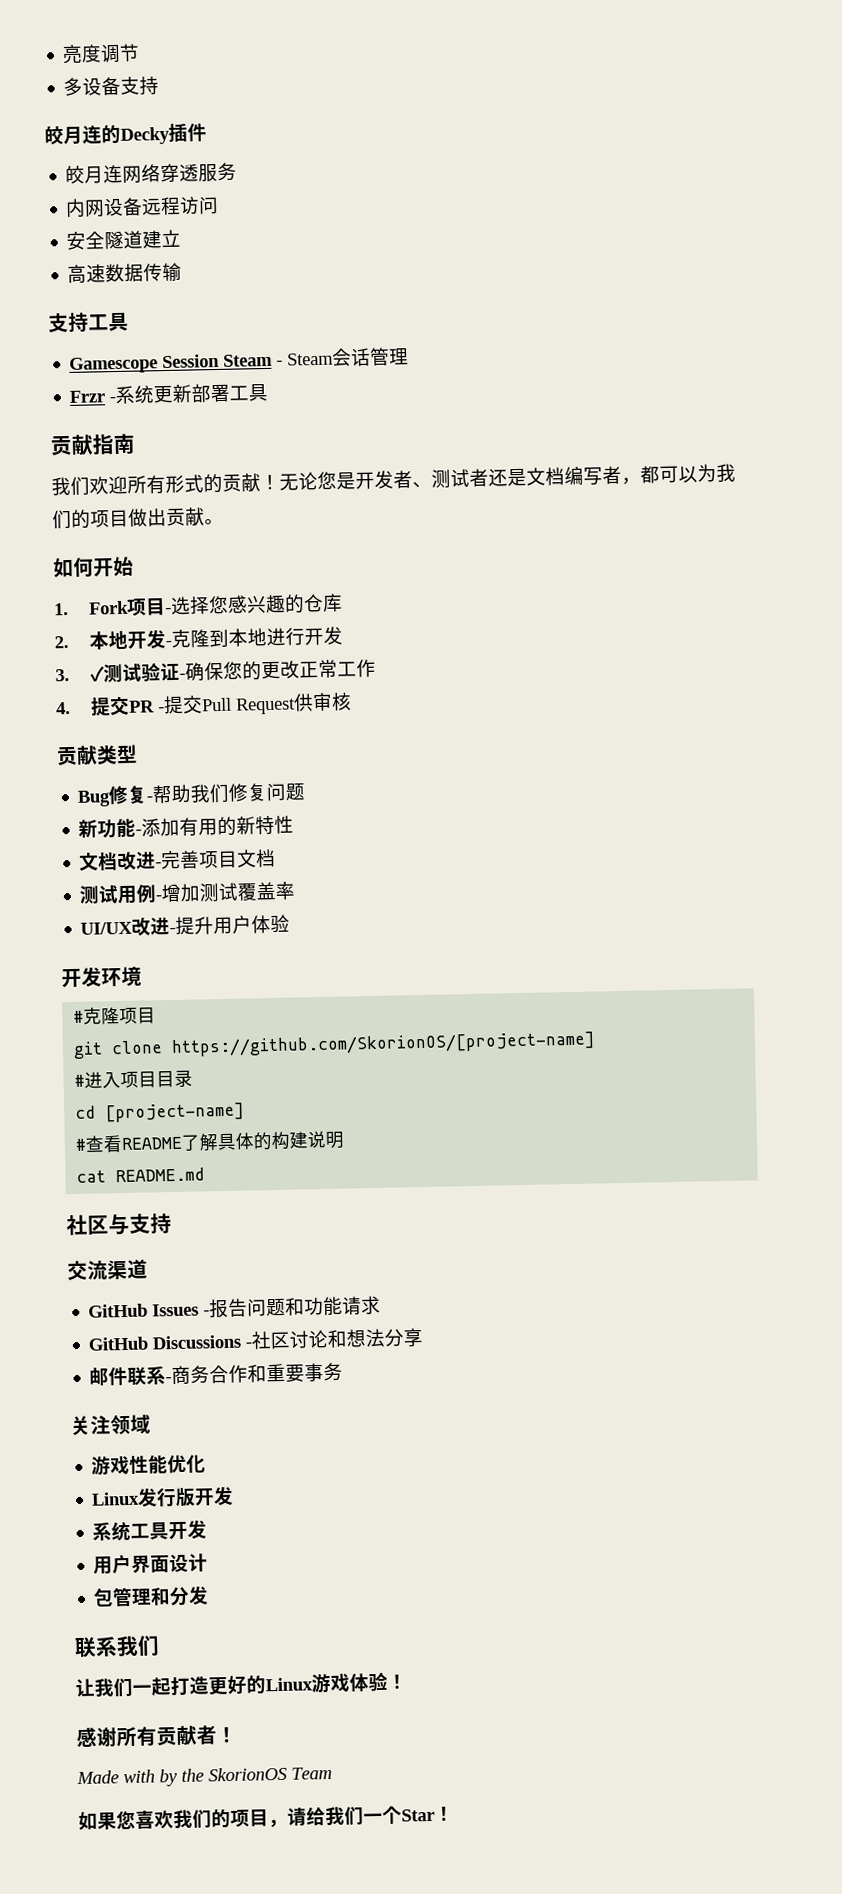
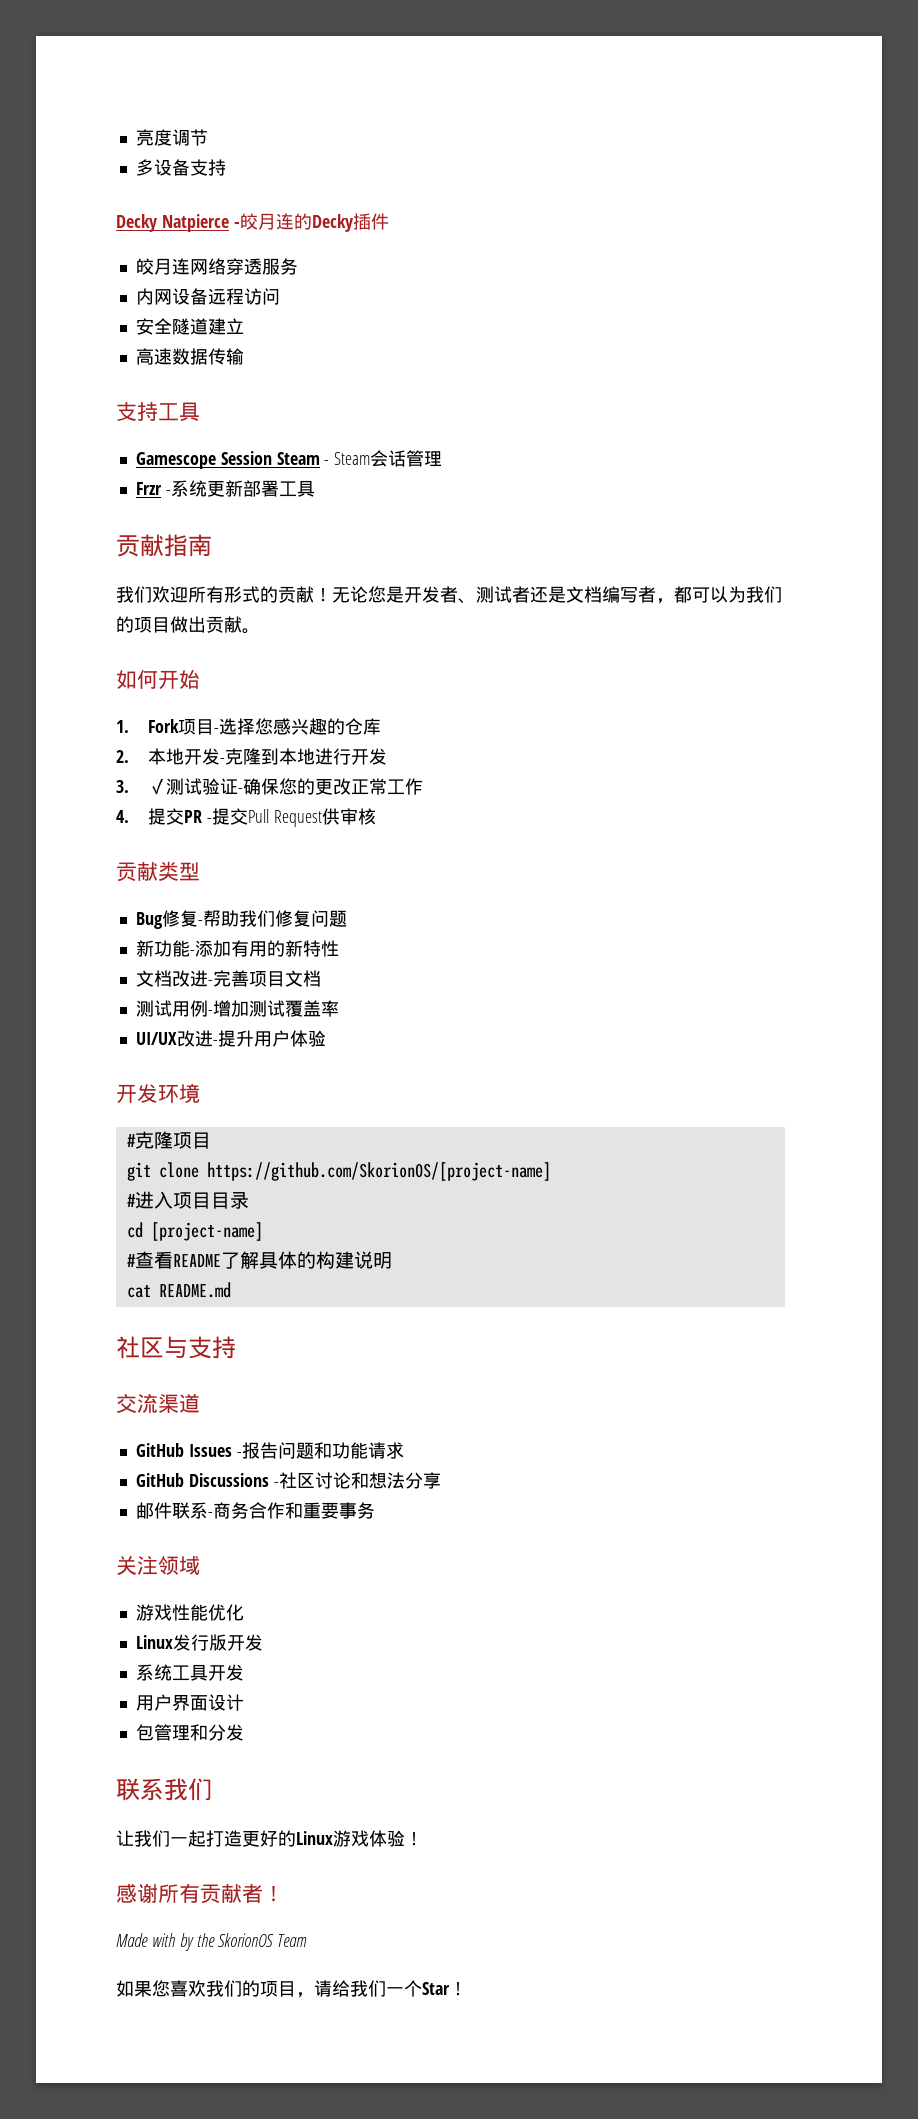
- 皎月连的Decky插件
+ Decky Natpierce -皎月连的Decky插件

